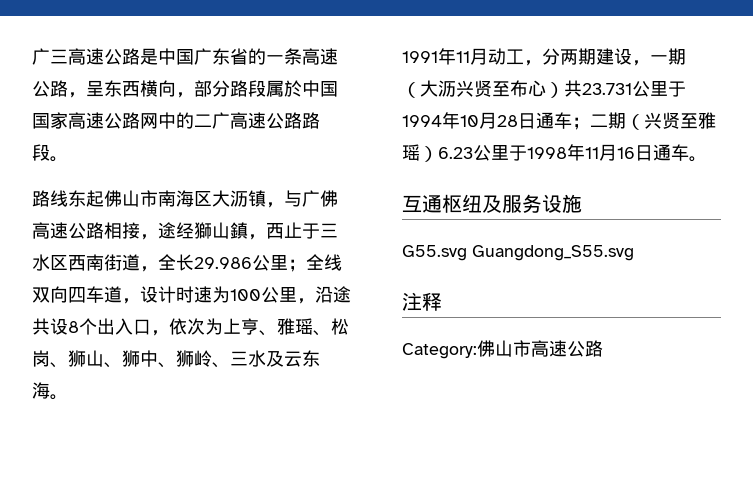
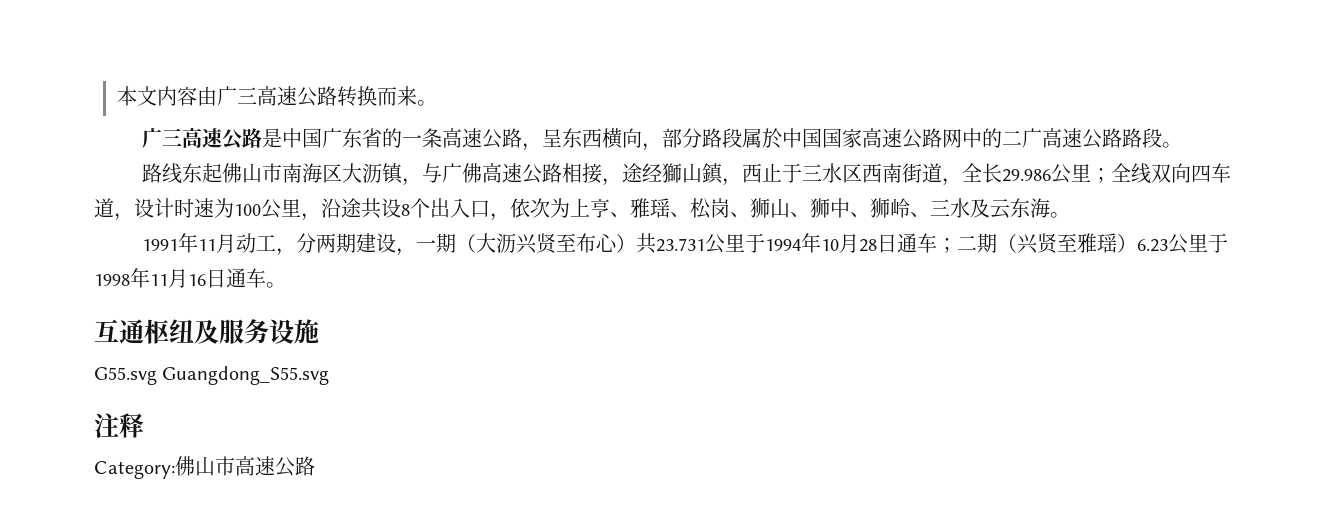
+ 本文内容由广三高速公路转换而来。

